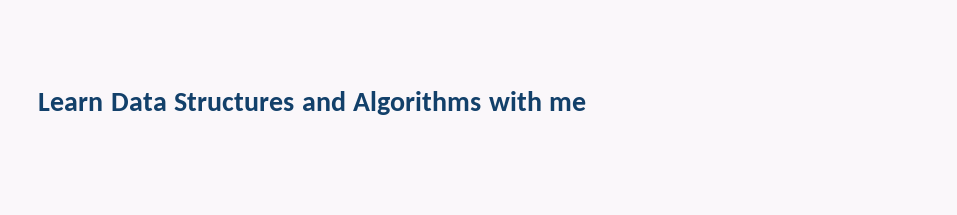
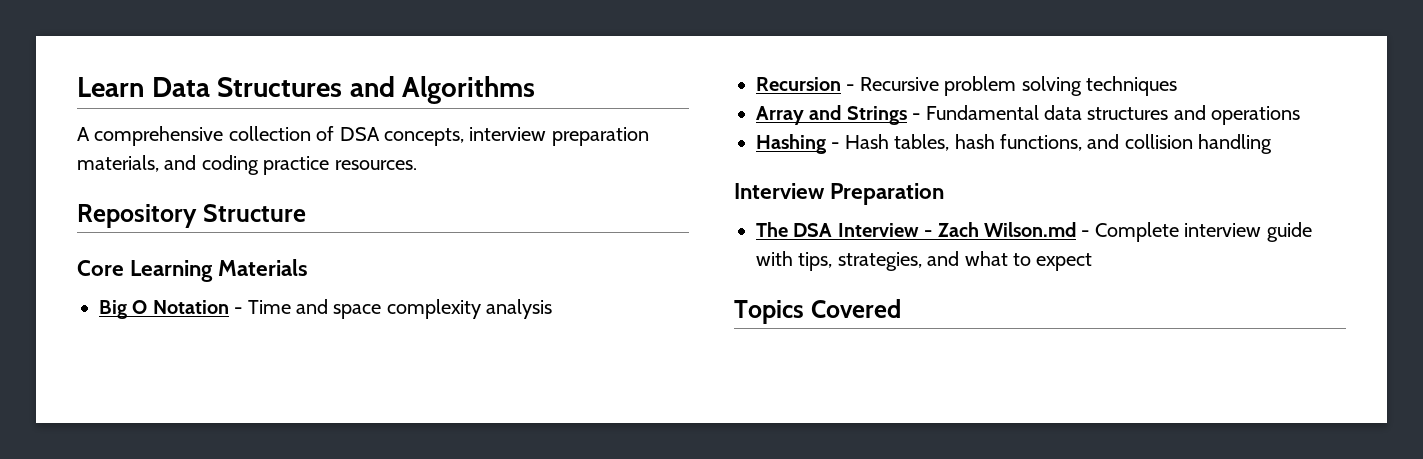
- Learn Data Structures and Algorithms with me
+ Learn Data Structures and Algorithms
+ A comprehensive collection of DSA concepts, interview preparation materials, and coding practice resources.
+ Repository Structure
+ Core Learning Materials
+ Big O Notation - Time and space complexity analysis
+ Recursion - Recursive problem solving techniques
+ Array and Strings - Fundamental data structures and operations
+ Hashing - Hash tables, hash functions, and collision handling
+ Interview Preparation
+ The DSA Interview - Zach Wilson.md - Complete interview guide with tips, strategies, and what to expect
+ Topics Covered

